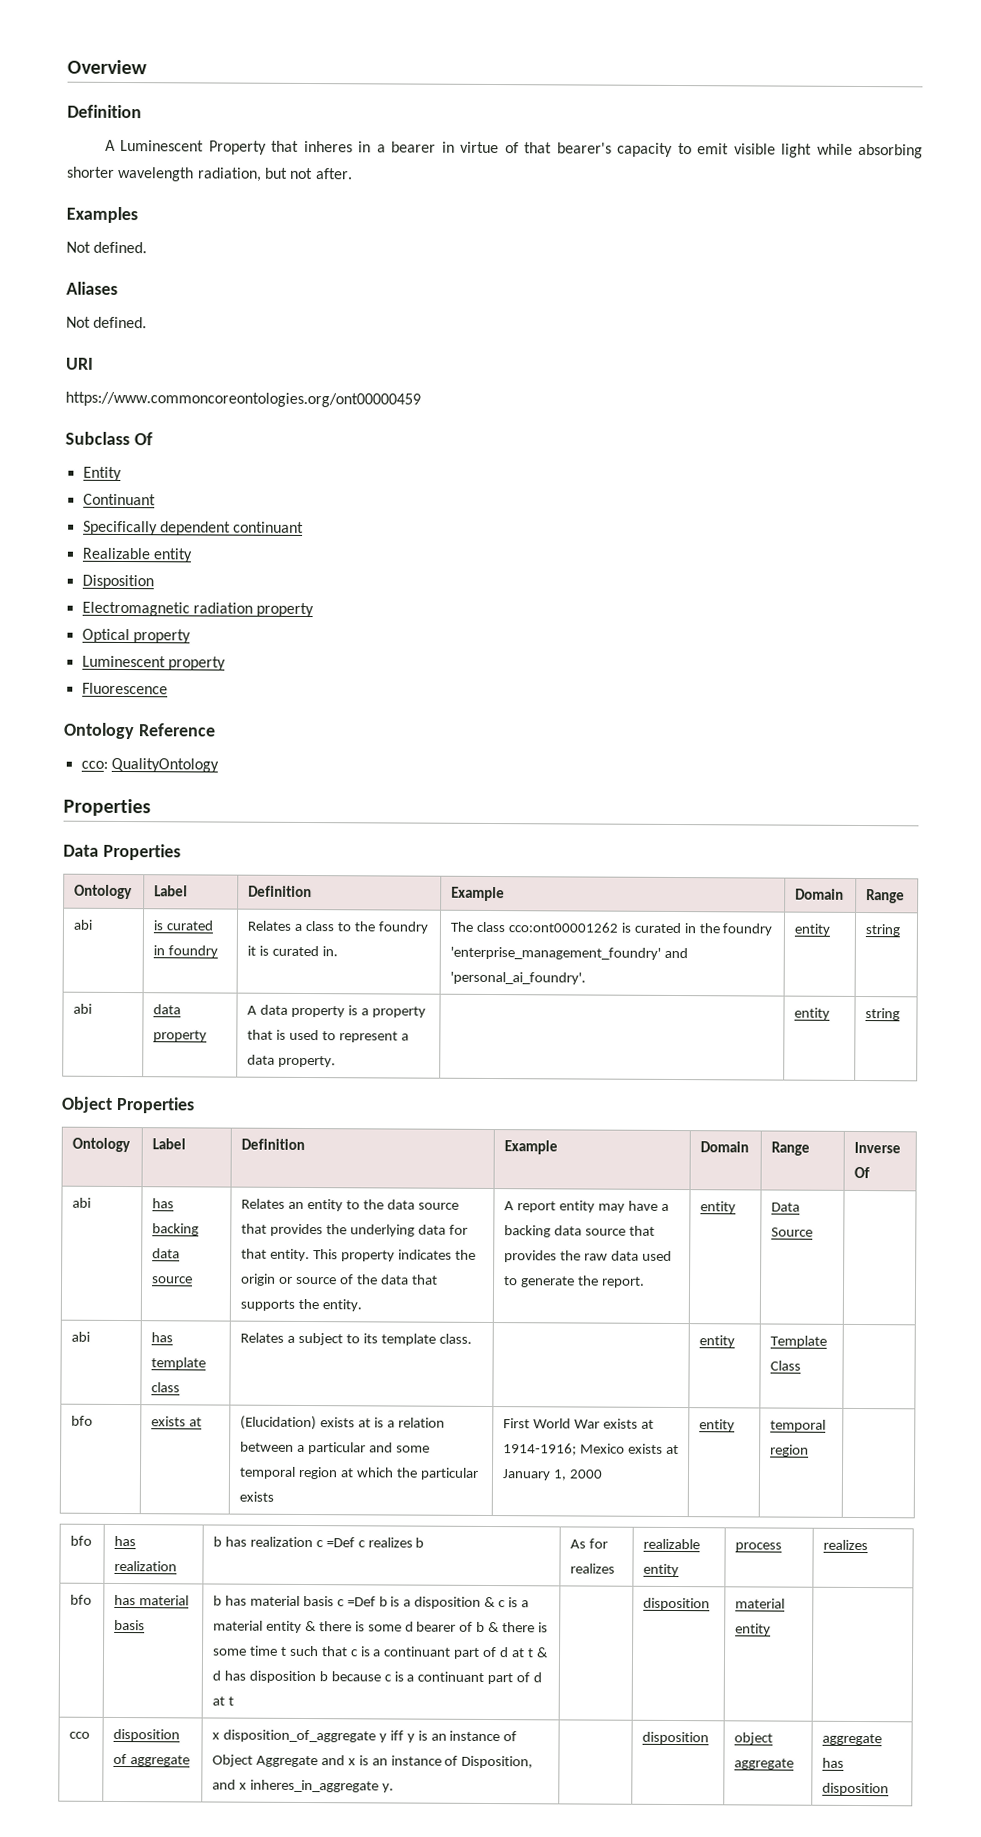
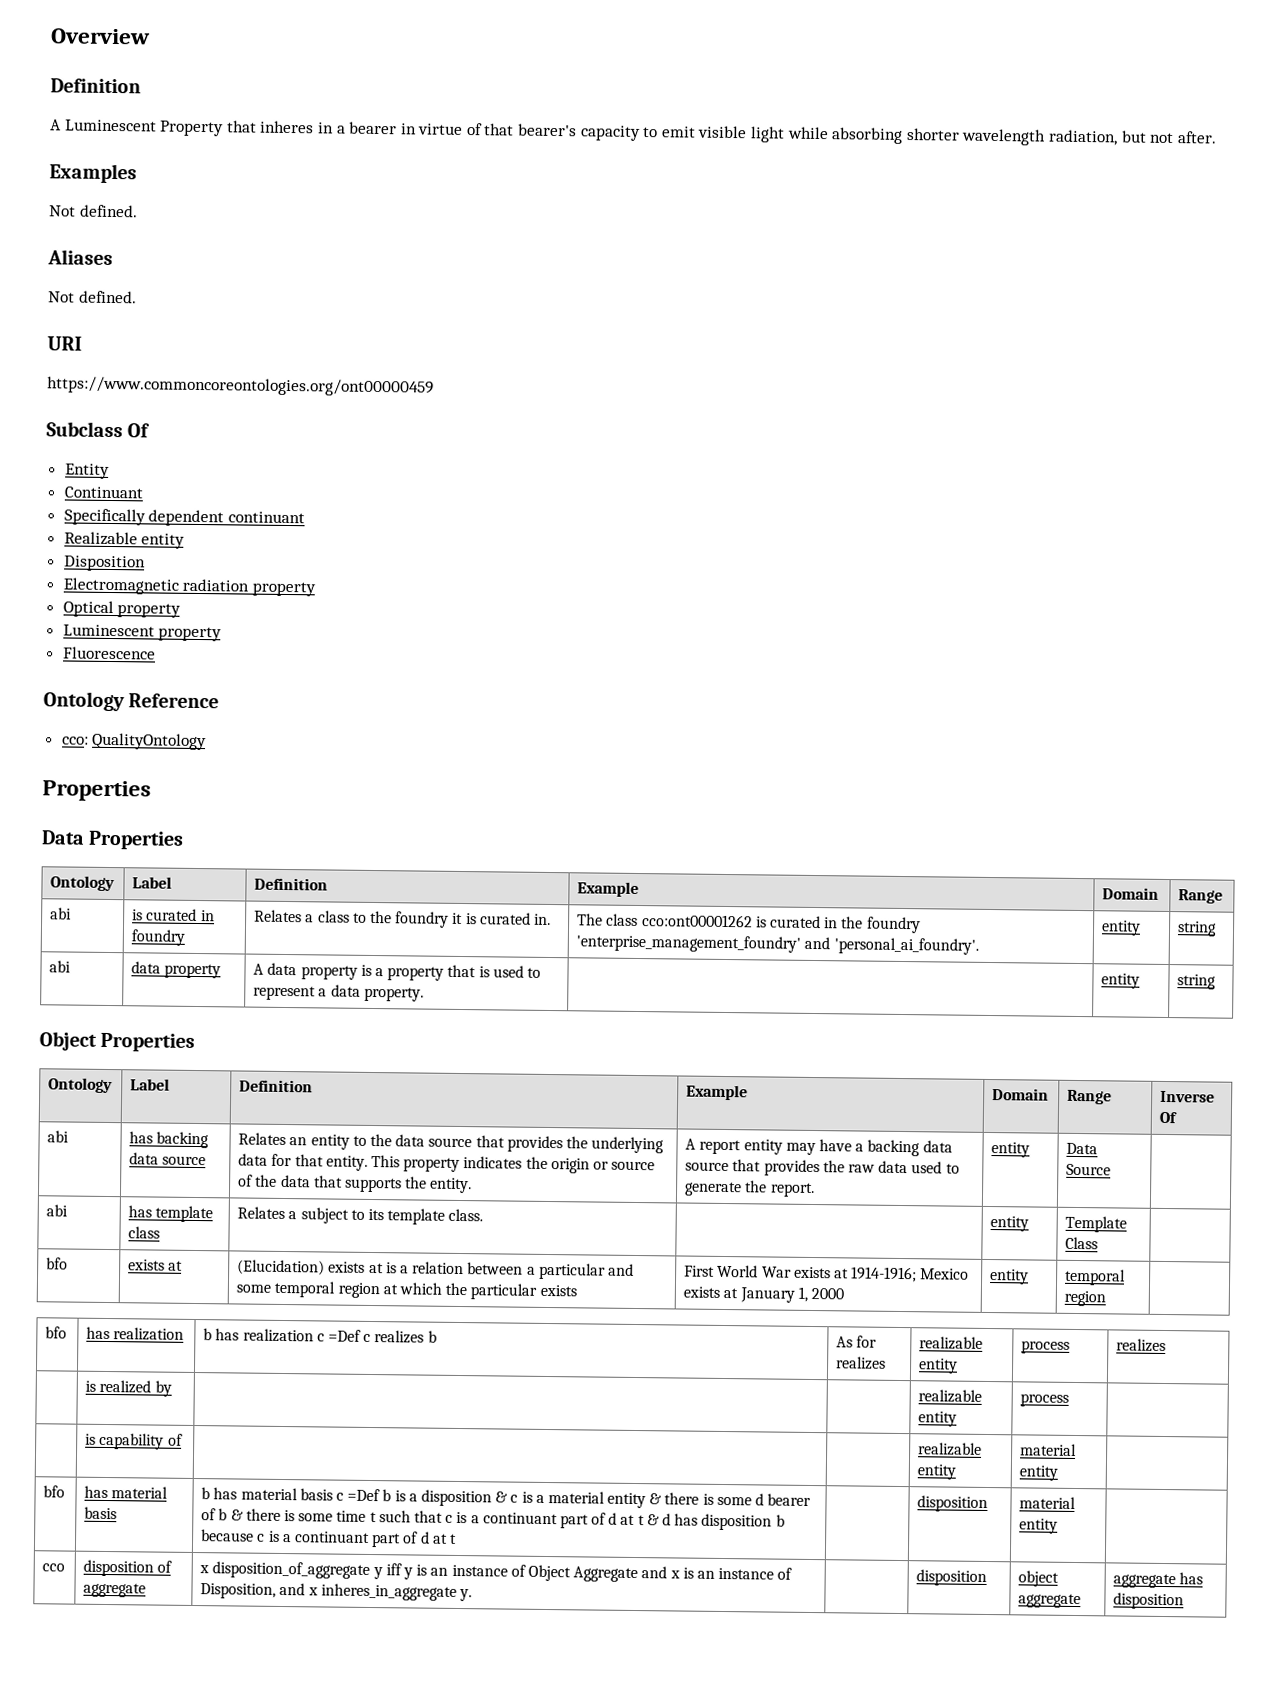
+ | is realized by | | | realizable entity | process |
+ | is capability of | | | realizable entity | material entity |

